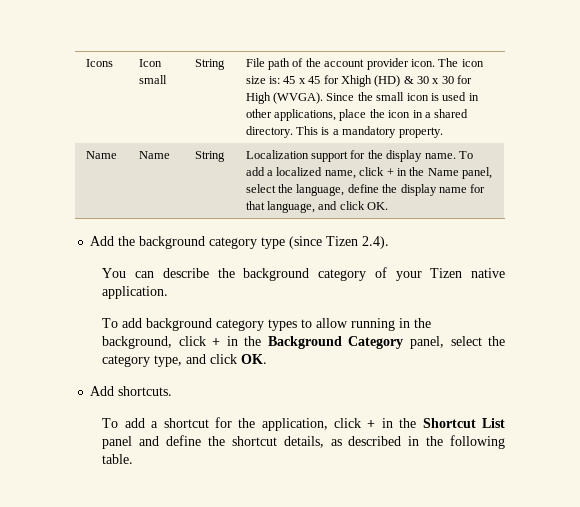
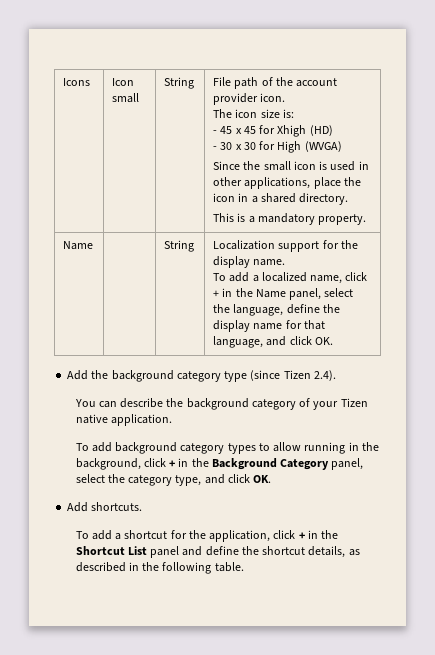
- File path of the account provider icon. The icon size is: 45 x 45 for Xhigh (HD) & 30 x 30 for High (WVGA). Since the small icon is used in other applications, place the icon in a shared directory. This is a mandatory property.
+ File path of the account provider icon.
+ The icon size is:
+ - 45 x 45 for Xhigh (HD)
+ - 30 x 30 for High (WVGA)
+ Since the small icon is used in other applications, place the icon in a shared directory.
+ This is a mandatory property.
- Name | Name | String | Localization support for the display name. To add a localized name, click + in the Name panel, select the language, define the display name for that language, and click OK.
+ Name | | String | Localization support for the display name.
+ To add a localized name, click + in the Name panel, select the language, define the display name for that language, and click OK.

